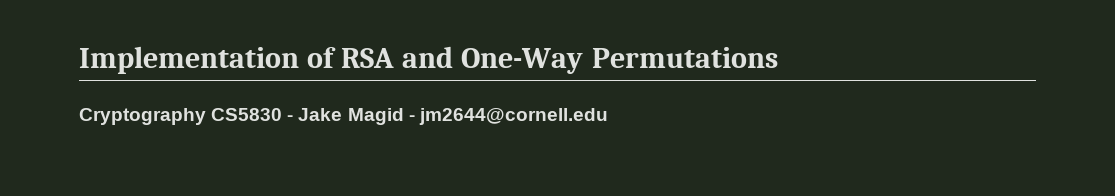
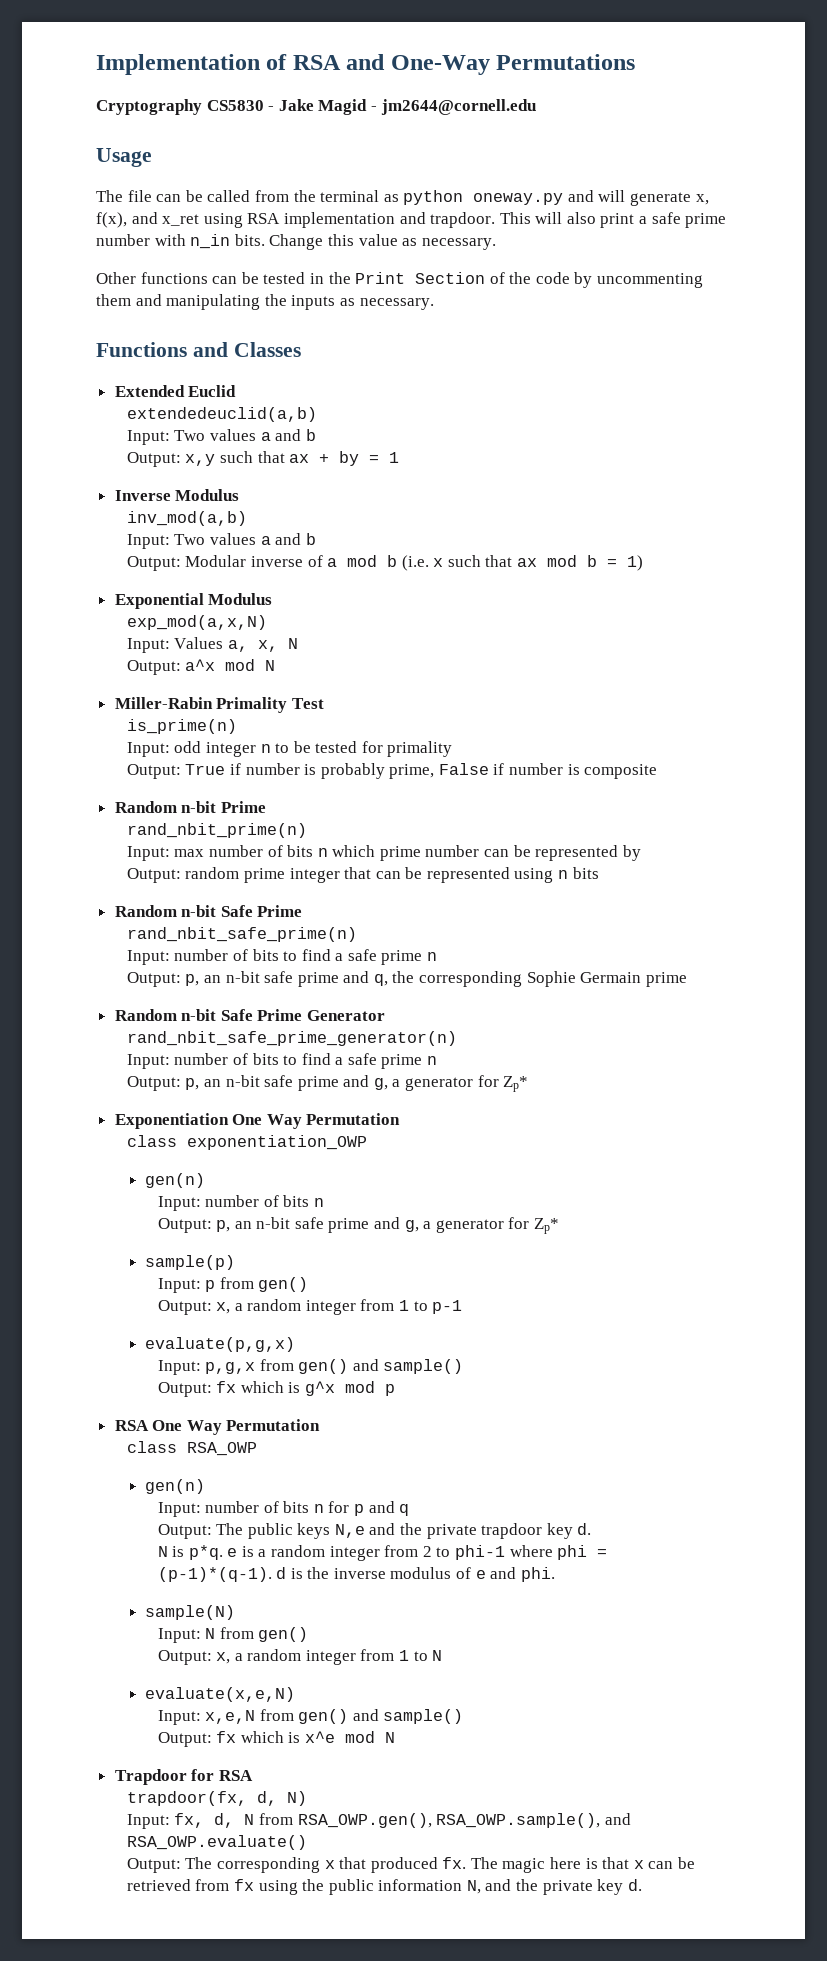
+ Usage
+ The file can be called from the terminal as python oneway.py and will generate x, f(x), and x_ret using RSA implementation and trapdoor. This will also print a safe prime number with n_in bits. Change this value as necessary.
+ Other functions can be tested in the Print Section of the code by uncommenting them and manipulating the inputs as necessary.
+ Functions and Classes
+ Extended Euclid
+ extendedeuclid(a,b)
+ Input: Two values a and b
+ Output: x,y such that ax + by = 1
+ Inverse Modulus
+ inv_mod(a,b)
+ Input: Two values a and b
+ Output: Modular inverse of a mod b (i.e. x such that ax mod b = 1)
+ Exponential Modulus
+ exp_mod(a,x,N)
+ Input: Values a, x, N
+ Output: a^x mod N
+ Miller-Rabin Primality Test
+ is_prime(n)
+ Input: odd integer n to be tested for primality
+ Output: True if number is probably prime, False if number is composite
+ Random n-bit Prime
+ rand_nbit_prime(n)
+ Input: max number of bits n which prime number can be represented by
+ Output: random prime integer that can be represented using n bits
+ Random n-bit Safe Prime
+ rand_nbit_safe_prime(n)
+ Input: number of bits to find a safe prime n
+ Output: p, an n-bit safe prime and q, the corresponding Sophie Germain prime
+ Random n-bit Safe Prime Generator
+ rand_nbit_safe_prime_generator(n)
+ Input: number of bits to find a safe prime n
+ Output: p, an n-bit safe prime and g, a generator for Zp*
+ Exponentiation One Way Permutation
+ class exponentiation_OWP
+ gen(n)
+ Input: number of bits n
+ Output: p, an n-bit safe prime and g, a generator for Zp*
+ sample(p)
+ Input: p from gen()
+ Output: x, a random integer from 1 to p-1
+ evaluate(p,g,x)
+ Input: p,g,x from gen() and sample()
+ Output: fx which is g^x mod p
+ RSA One Way Permutation
+ class RSA_OWP
+ gen(n)
+ Input: number of bits n for p and q
+ Output: The public keys N,e and the private trapdoor key d.
+ N is p*q. e is a random integer from 2 to phi-1 where phi = (p-1)*(q-1). d is the inverse modulus of e and phi.
+ sample(N)
+ Input: N from gen()
+ Output: x, a random integer from 1 to N
+ evaluate(x,e,N)
+ Input: x,e,N from gen() and sample()
+ Output: fx which is x^e mod N
+ Trapdoor for RSA
+ trapdoor(fx, d, N)
+ Input: fx, d, N from RSA_OWP.gen(), RSA_OWP.sample(), and RSA_OWP.evaluate()
+ Output: The corresponding x that produced fx. The magic here is that x can be retrieved from fx using the public information N, and the private key d.

